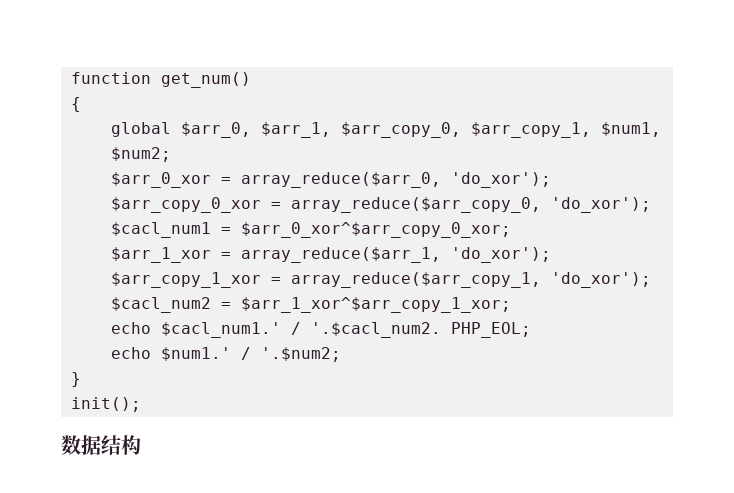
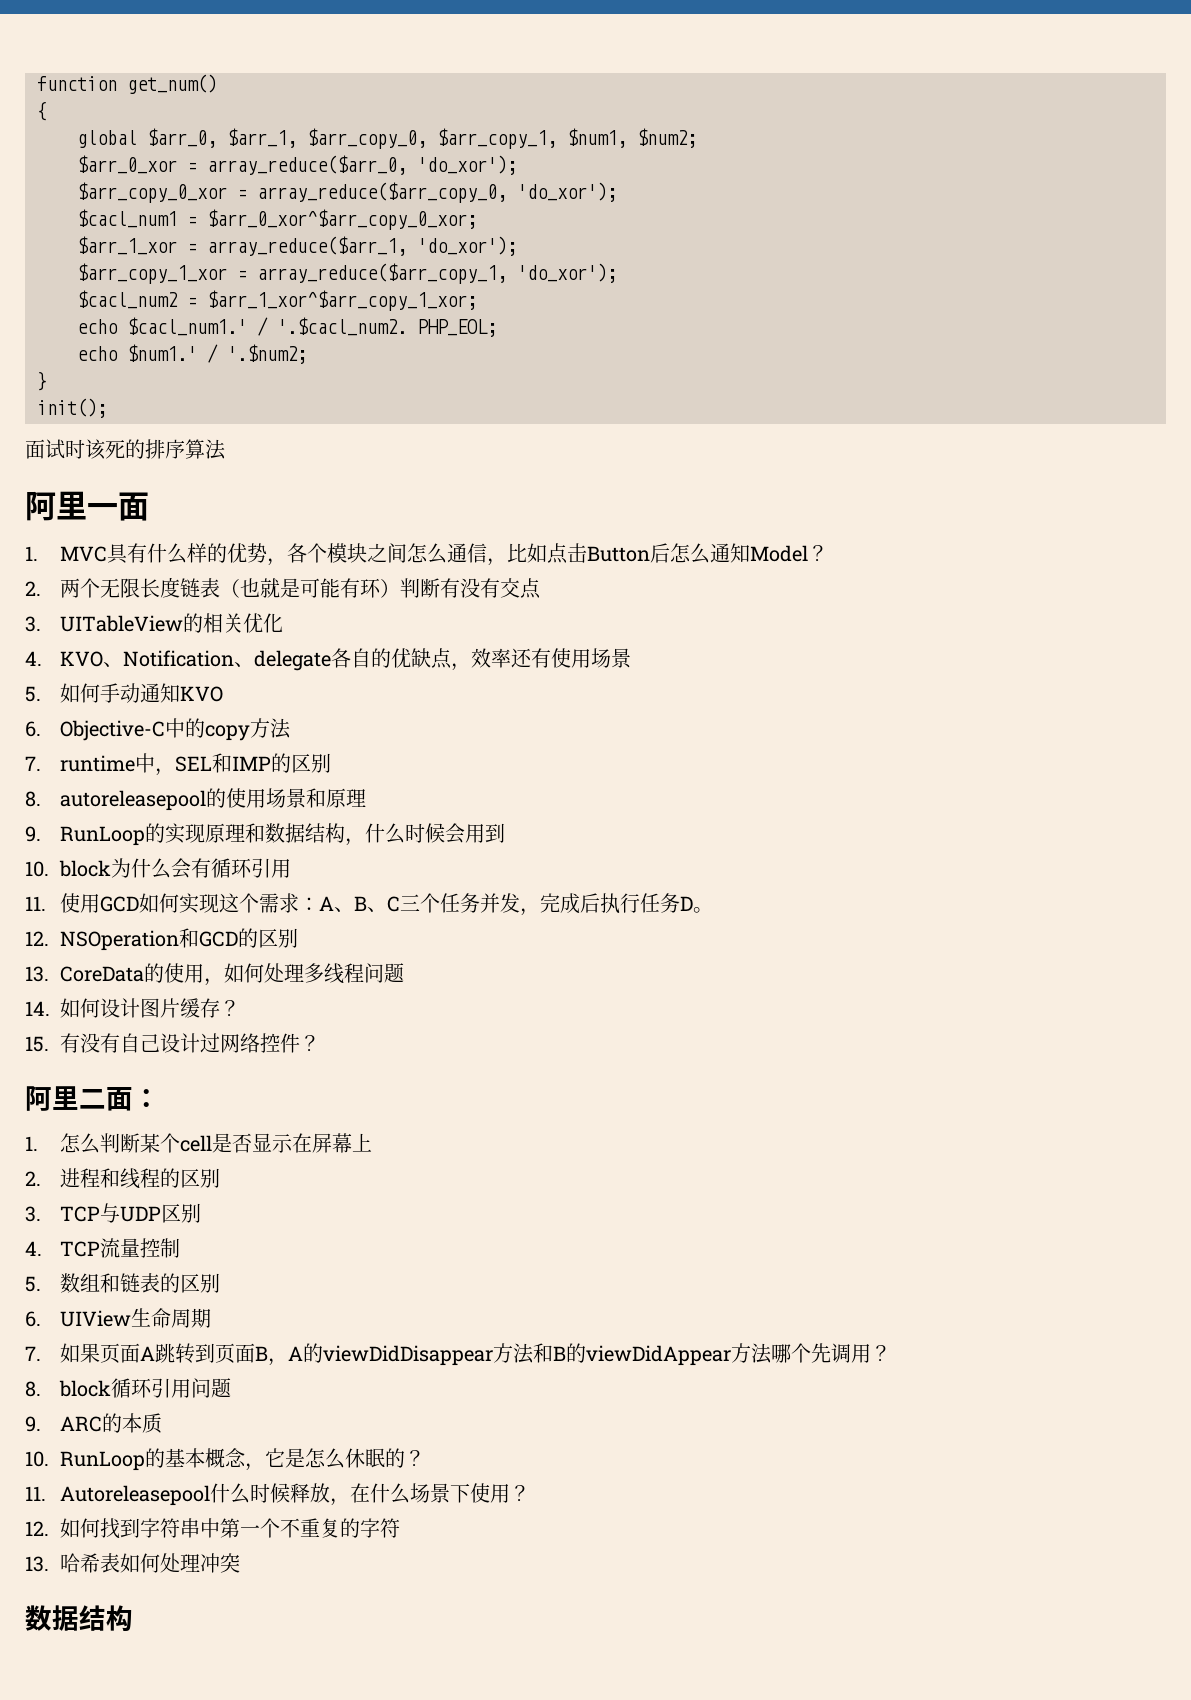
+ 面试时该死的排序算法
+ 阿里一面
+ 1. MVC具有什么样的优势，各个模块之间怎么通信，比如点击Button后怎么通知Model？
+ 2.两个无限长度链表（也就是可能有环）判断有没有交点
+ 3. UITableView的相关优化
+ 4. KVO、Notification、delegate各自的优缺点，效率还有使用场景
+ 5.如何手动通知KVO
+ 6. Objective-C中的copy方法
+ 7. runtime中，SEL和IMP的区别
+ 8. autoreleasepool的使用场景和原理
+ 9. RunLoop的实现原理和数据结构，什么时候会用到
+ 10. block为什么会有循环引用
+ 11.使用GCD如何实现这个需求：A、B、C三个任务并发，完成后执行任务D。
+ 12. NSOperation和GCD的区别
+ 13. CoreData的使用，如何处理多线程问题
+ 14.如何设计图片缓存？
+ 15.有没有自己设计过网络控件？
+ 阿里二面：
+ 1.怎么判断某个cell是否显示在屏幕上
+ 2.进程和线程的区别
+ 3. TCP与UDP区别
+ 4. TCP流量控制
+ 5.数组和链表的区别
+ 6. UIView生命周期
+ 7.如果页面A跳转到页面B，A的viewDidDisappear方法和B的viewDidAppear方法哪个先调用？
+ 8. block循环引用问题
+ 9. ARC的本质
+ 10. RunLoop的基本概念，它是怎么休眠的？
+ 11. Autoreleasepool什么时候释放，在什么场景下使用？
+ 12.如何找到字符串中第一个不重复的字符
+ 13.哈希表如何处理冲突

